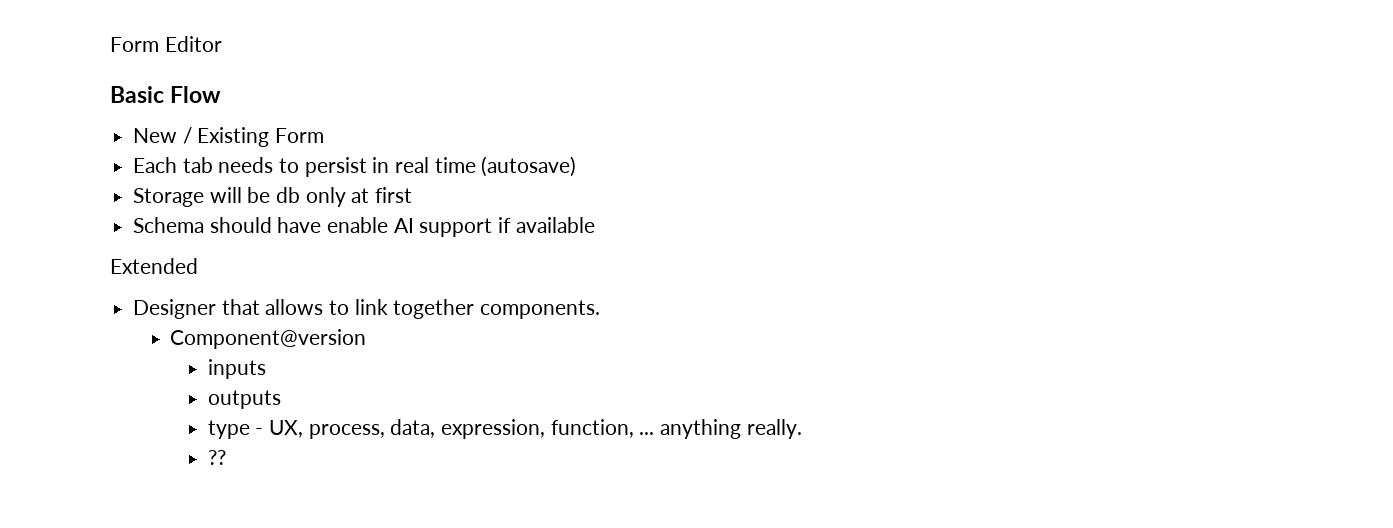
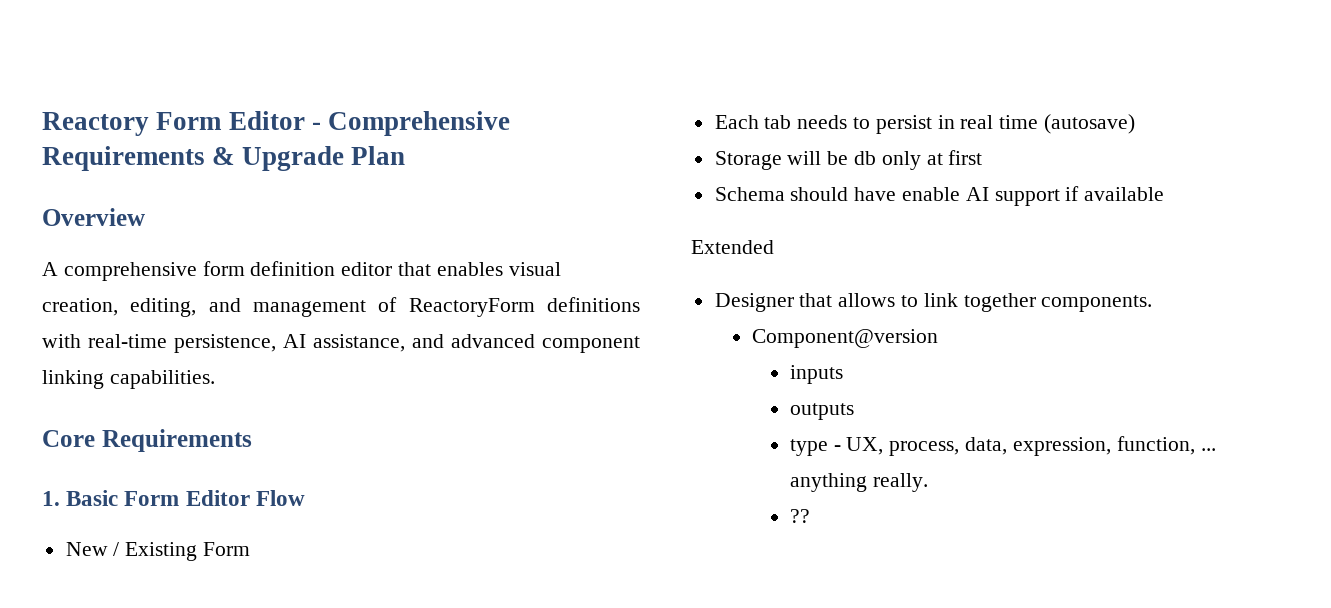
- Form Editor
- Basic Flow
+ Reactory Form Editor - Comprehensive Requirements & Upgrade Plan
+ Overview
+ A comprehensive form definition editor that enables visual creation, editing, and management of ReactoryForm definitions with real-time persistence, AI assistance, and advanced component linking capabilities.
+ Core Requirements
+ 1. Basic Form Editor Flow

